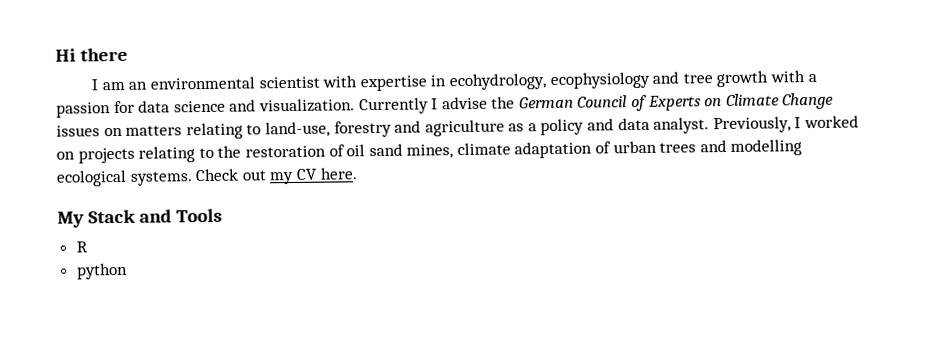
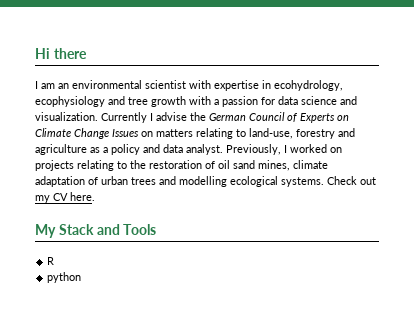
- Currently I advise the German Council of Experts on Climate Change issues on matters relating to land-use, forestry and agriculture as a policy and data analyst.
+ Currently I advise the German Council of Experts on Climate Change Issues on matters relating to land-use, forestry and agriculture as a policy and data analyst.

